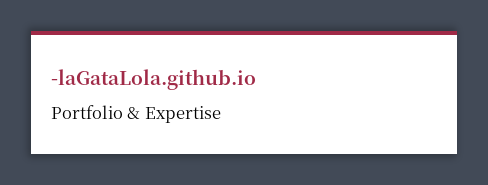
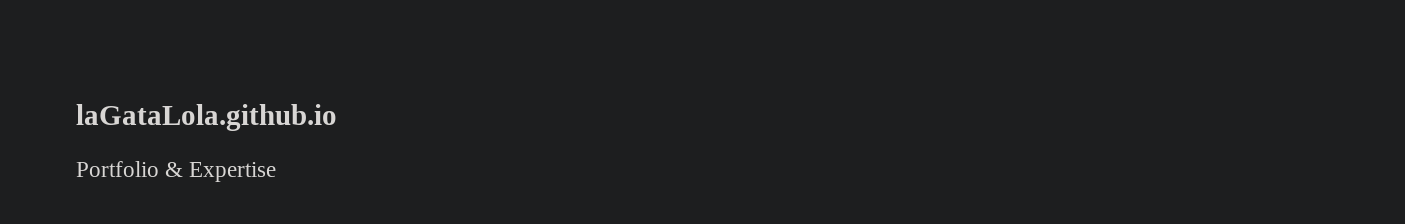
- -laGataLola.github.io
+ laGataLola.github.io

